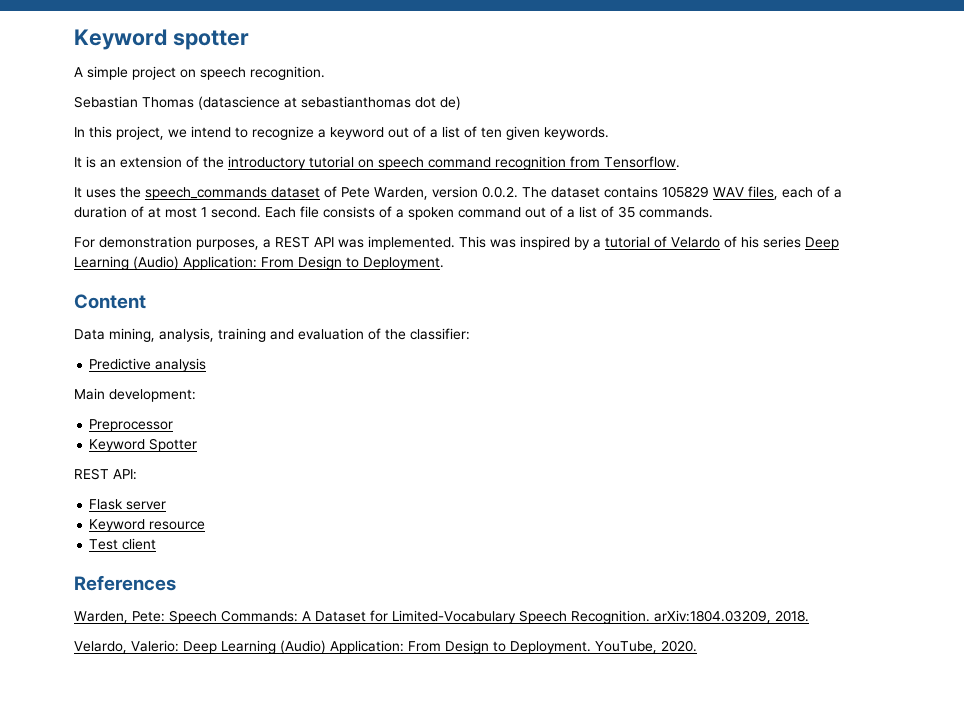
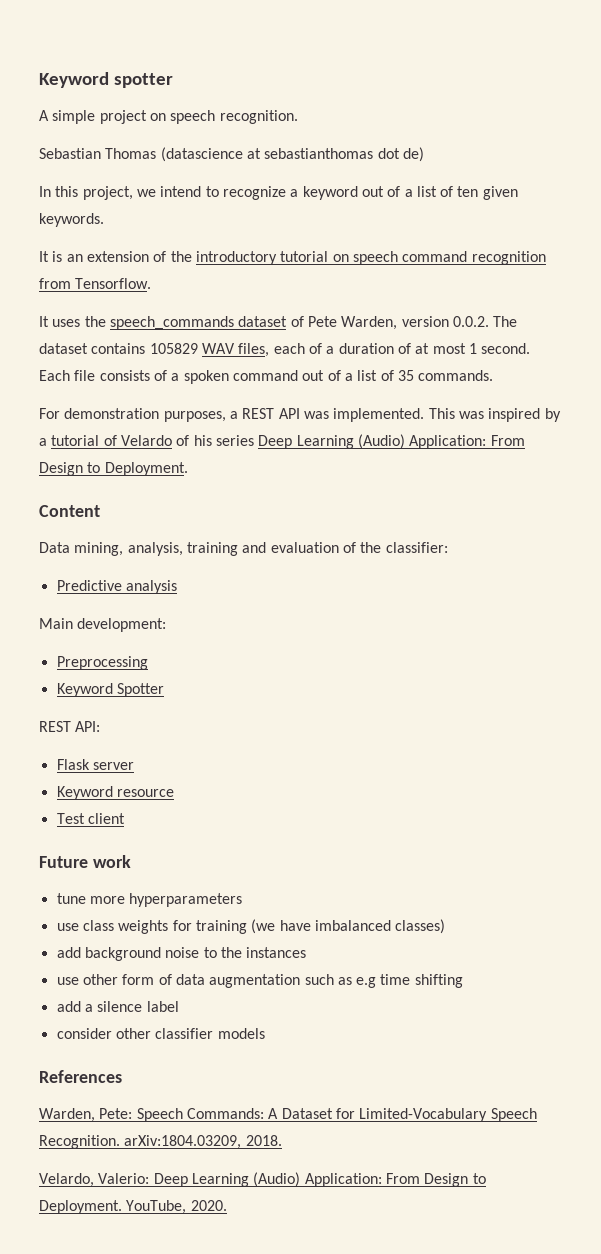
- Preprocessor
+ Preprocessing
+ Future work
+ tune more hyperparameters
+ use class weights for training (we have imbalanced classes)
+ add background noise to the instances
+ use other form of data augmentation such as e.g time shifting
+ add a silence label
+ consider other classifier models

